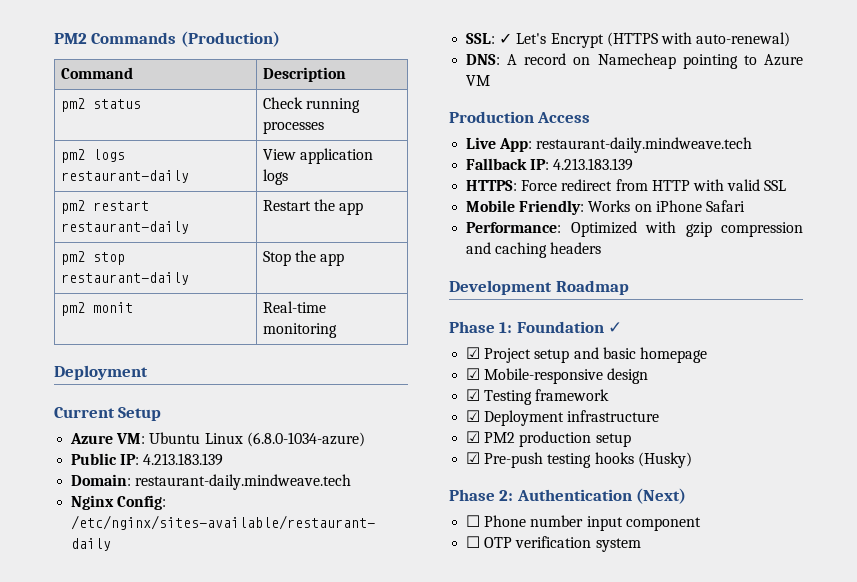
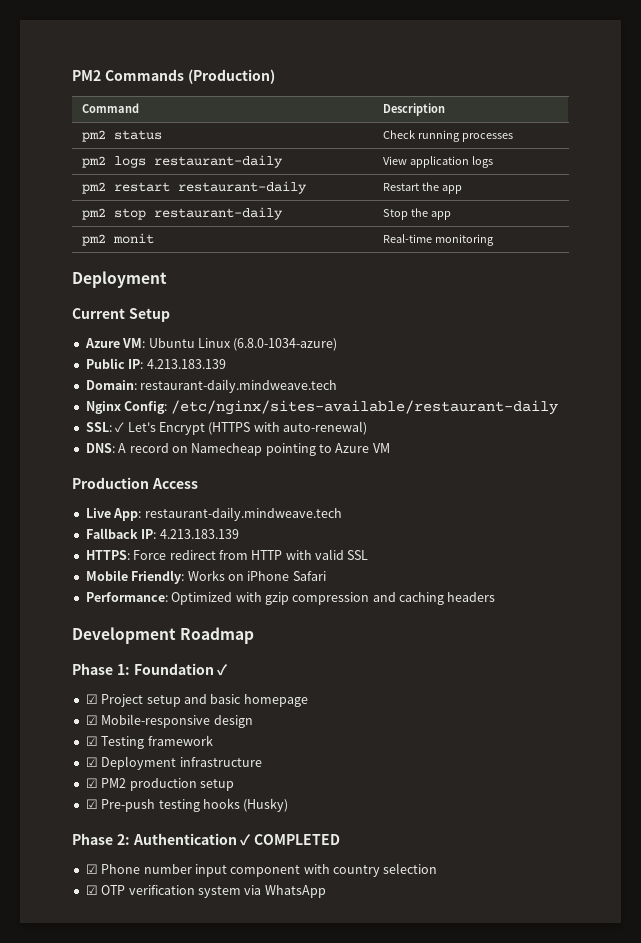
- Phase 2: Authentication (Next)
- ☐ Phone number input component
- ☐ OTP verification system
+ Phase 2: Authentication ✓ COMPLETED
+ ☑ Phone number input component with country selection
+ ☑ OTP verification system via WhatsApp

